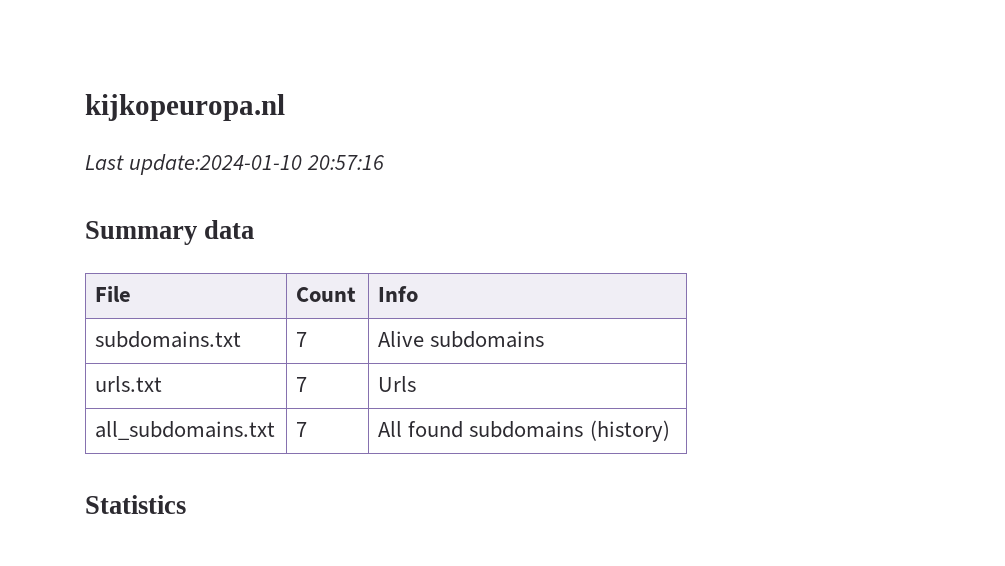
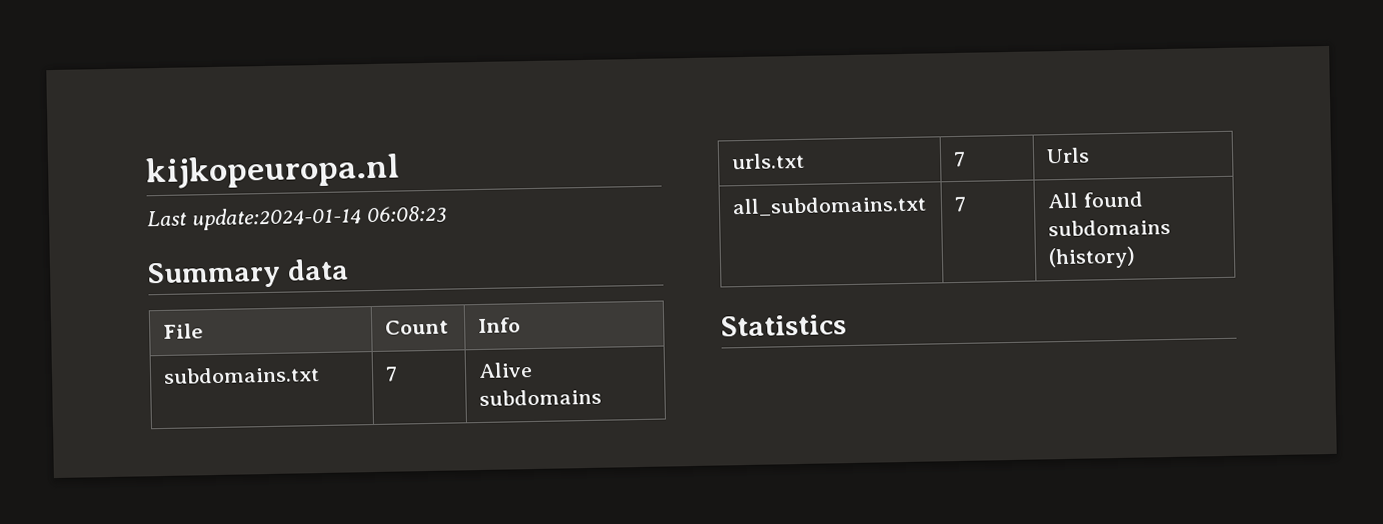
- Last update:2024-01-10 20:57:16
+ Last update:2024-01-14 06:08:23

